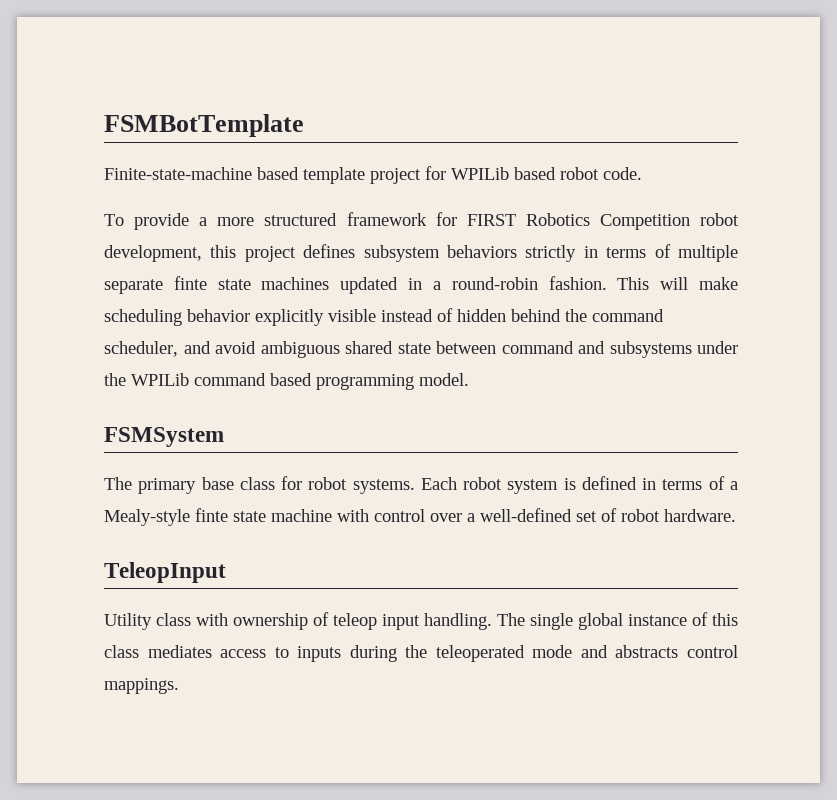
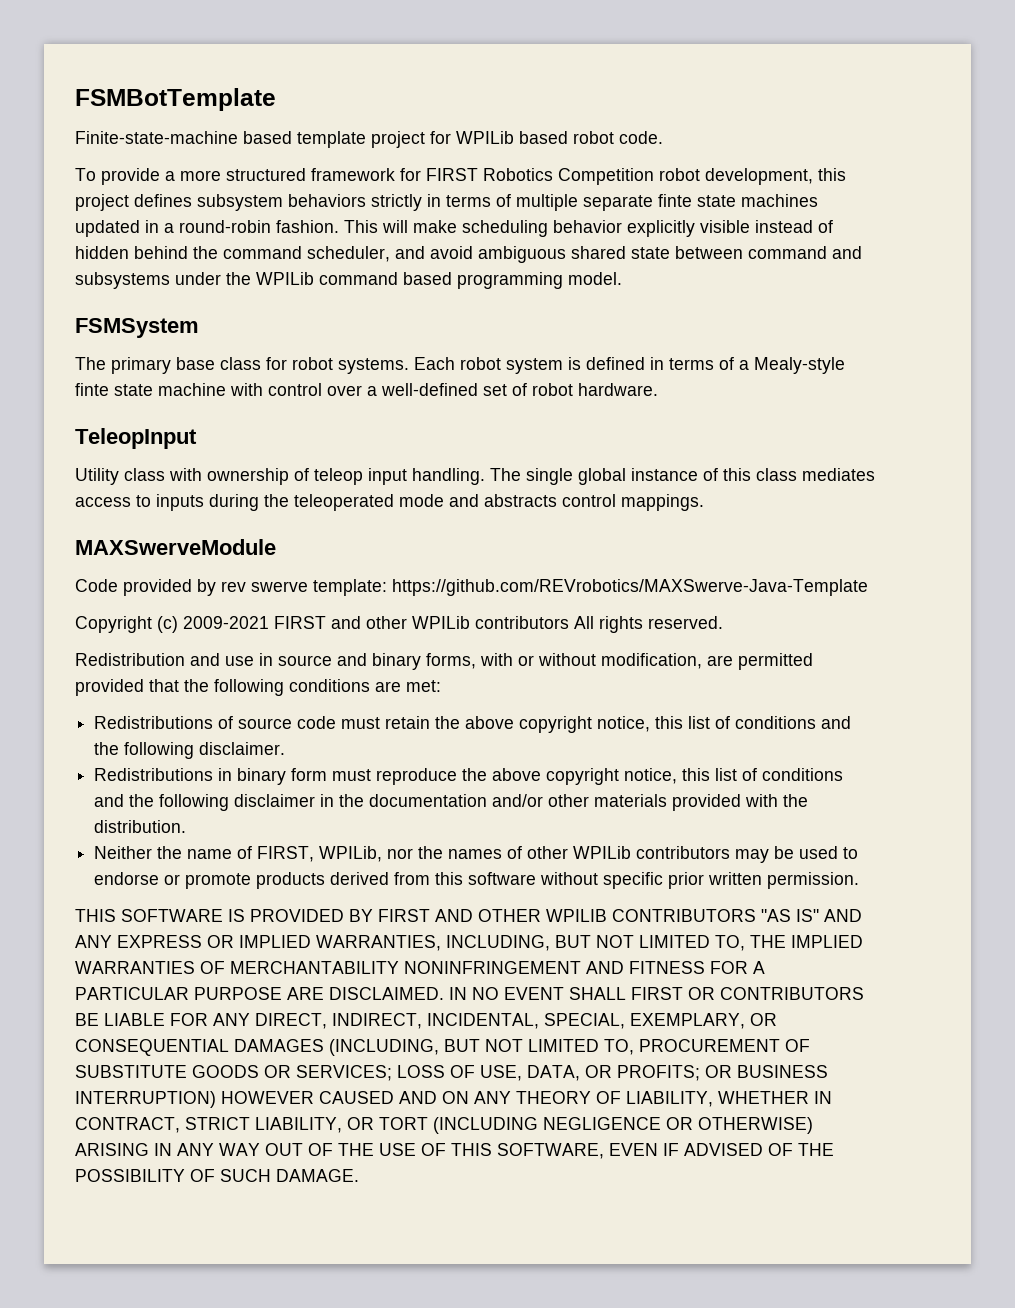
+ MAXSwerveModule
+ Code provided by rev swerve template: https://github.com/REVrobotics/MAXSwerve-Java-Template
+ Copyright (c) 2009-2021 FIRST and other WPILib contributors All rights reserved.
+ Redistribution and use in source and binary forms, with or without modification, are permitted provided that the following conditions are met:
+ Redistributions of source code must retain the above copyright notice, this list of conditions and the following disclaimer.
+ Redistributions in binary form must reproduce the above copyright notice, this list of conditions and the following disclaimer in the documentation and/or other materials provided with the distribution.
+ Neither the name of FIRST, WPILib, nor the names of other WPILib contributors may be used to endorse or promote products derived from this software without specific prior written permission.
+ THIS SOFTWARE IS PROVIDED BY FIRST AND OTHER WPILIB CONTRIBUTORS "AS IS" AND ANY EXPRESS OR IMPLIED WARRANTIES, INCLUDING, BUT NOT LIMITED TO, THE IMPLIED WARRANTIES OF MERCHANTABILITY NONINFRINGEMENT AND FITNESS FOR A PARTICULAR PURPOSE ARE DISCLAIMED. IN NO EVENT SHALL FIRST OR CONTRIBUTORS BE LIABLE FOR ANY DIRECT, INDIRECT, INCIDENTAL, SPECIAL, EXEMPLARY, OR CONSEQUENTIAL DAMAGES (INCLUDING, BUT NOT LIMITED TO, PROCUREMENT OF SUBSTITUTE GOODS OR SERVICES; LOSS OF USE, DATA, OR PROFITS; OR BUSINESS INTERRUPTION) HOWEVER CAUSED AND ON ANY THEORY OF LIABILITY, WHETHER IN CONTRACT, STRICT LIABILITY, OR TORT (INCLUDING NEGLIGENCE OR OTHERWISE) ARISING IN ANY WAY OUT OF THE USE OF THIS SOFTWARE, EVEN IF ADVISED OF THE POSSIBILITY OF SUCH DAMAGE.

